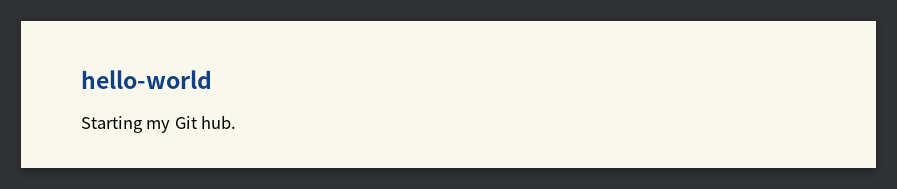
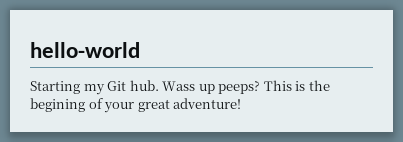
+ Wass up peeps? This is the begining of your great adventure!

